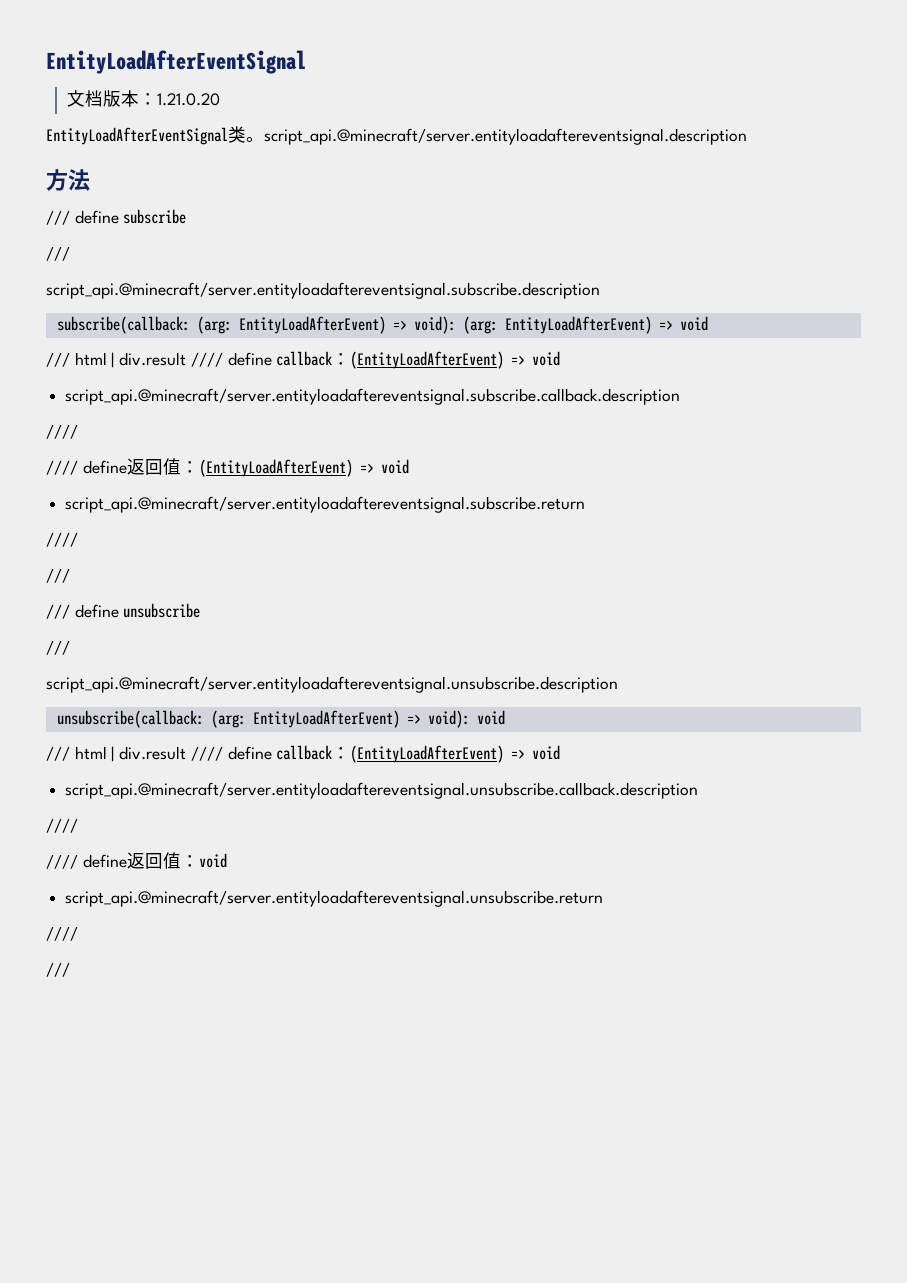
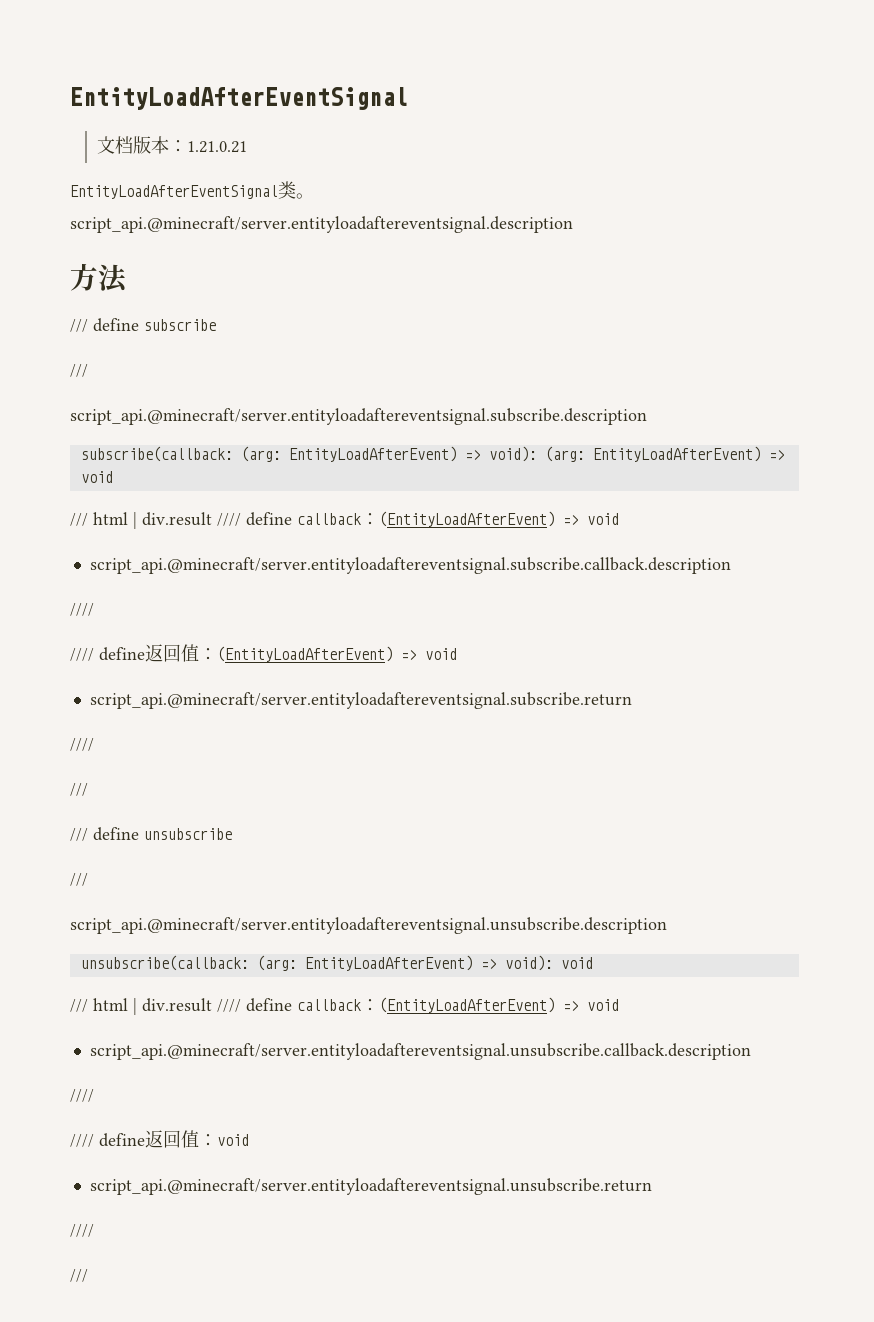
- 文档版本：1.21.0.20
+ 文档版本：1.21.0.21

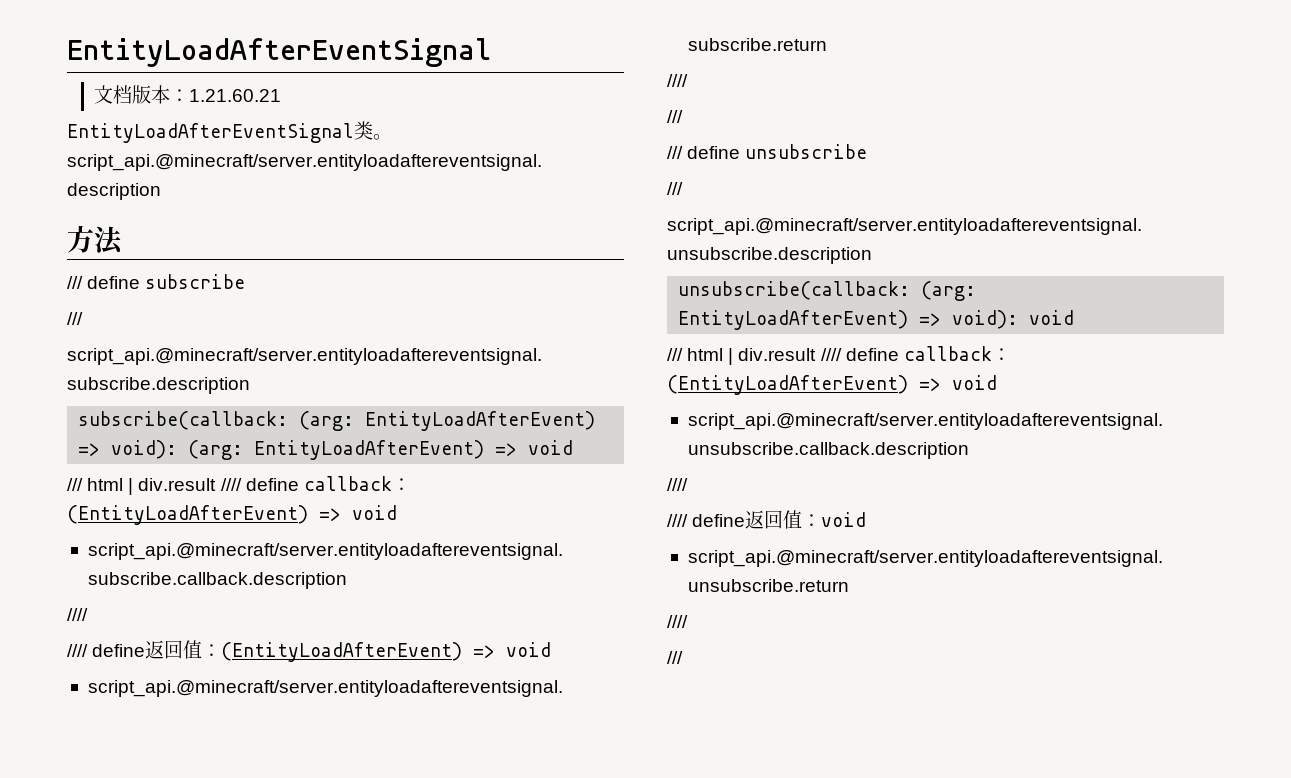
- 文档版本：1.21.0.21
+ 文档版本：1.21.60.21

